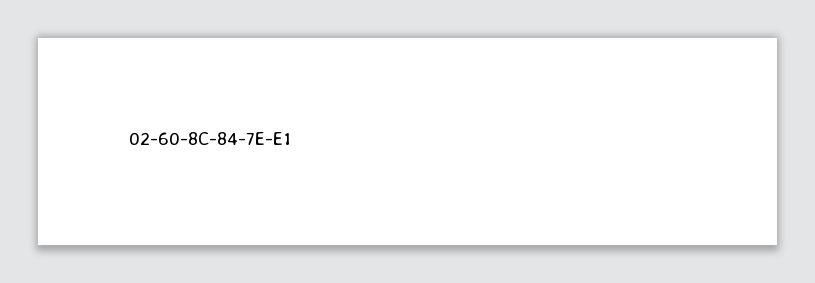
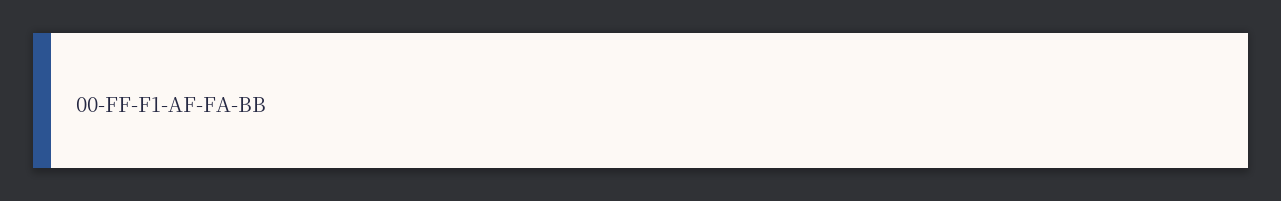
- 02-60-8C-84-7E-E1
+ 00-FF-F1-AF-FA-BB

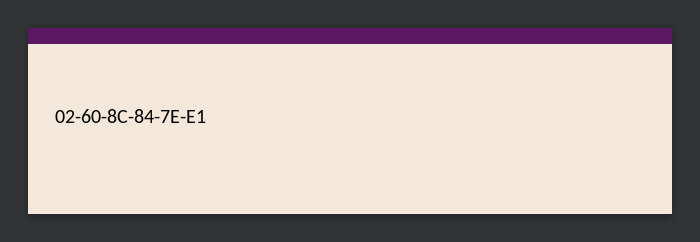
- 00-FF-F1-AF-FA-BB
+ 02-60-8C-84-7E-E1

